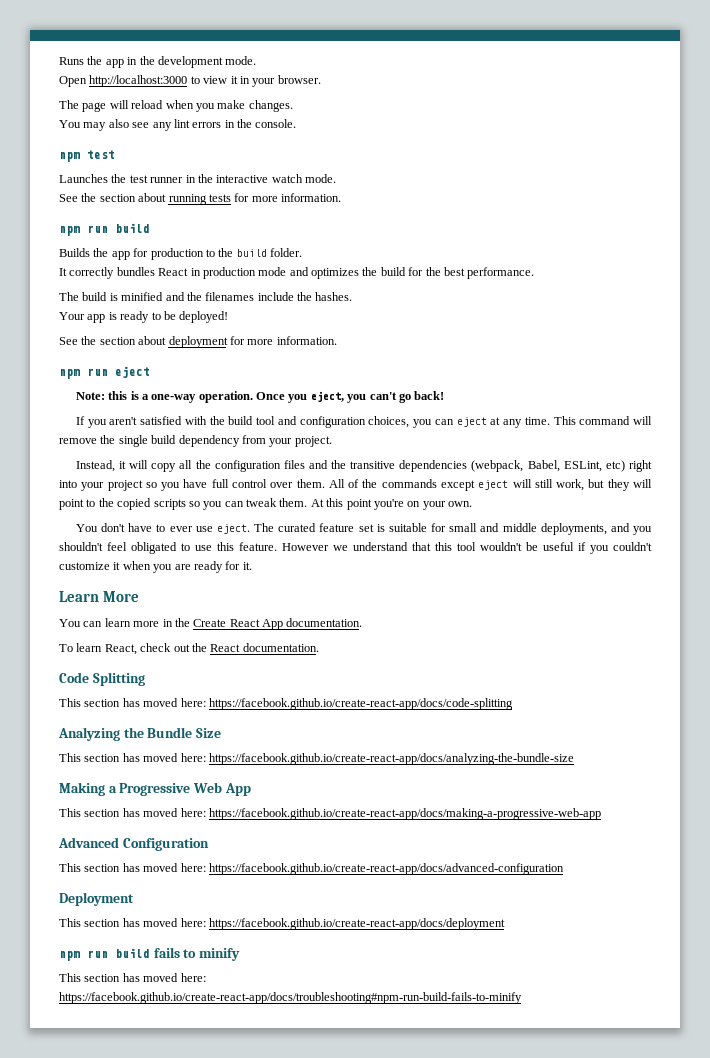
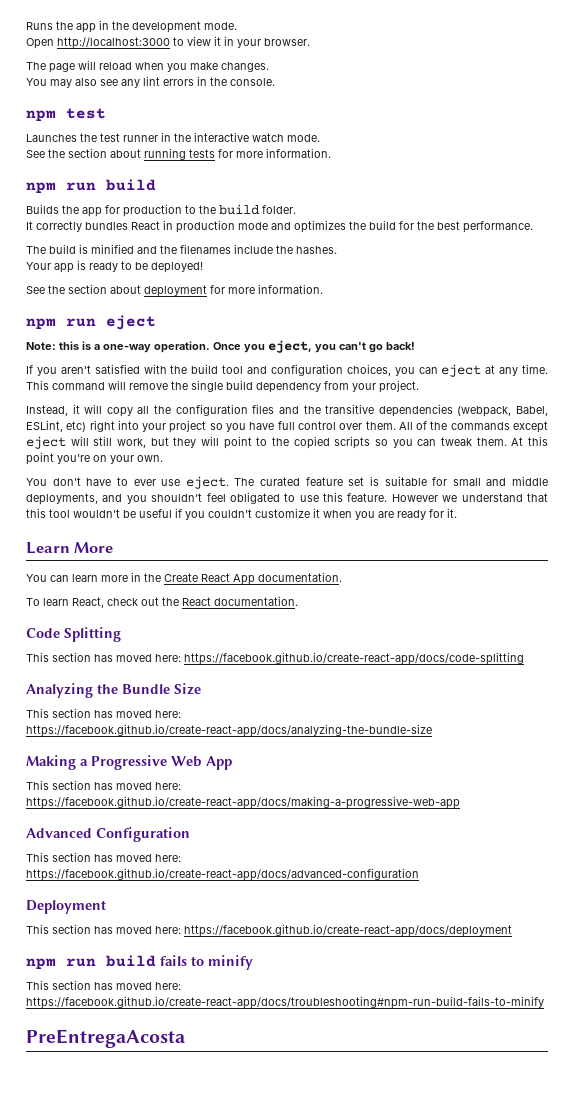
+ PreEntregaAcosta

